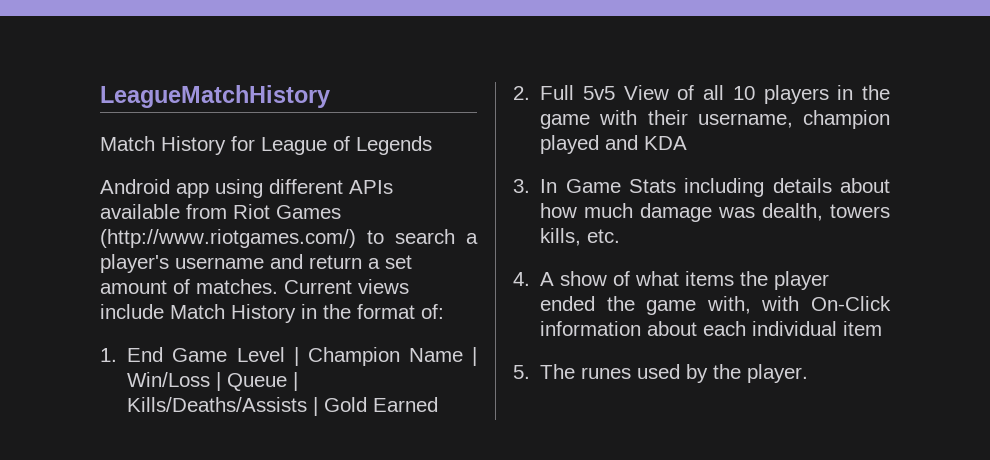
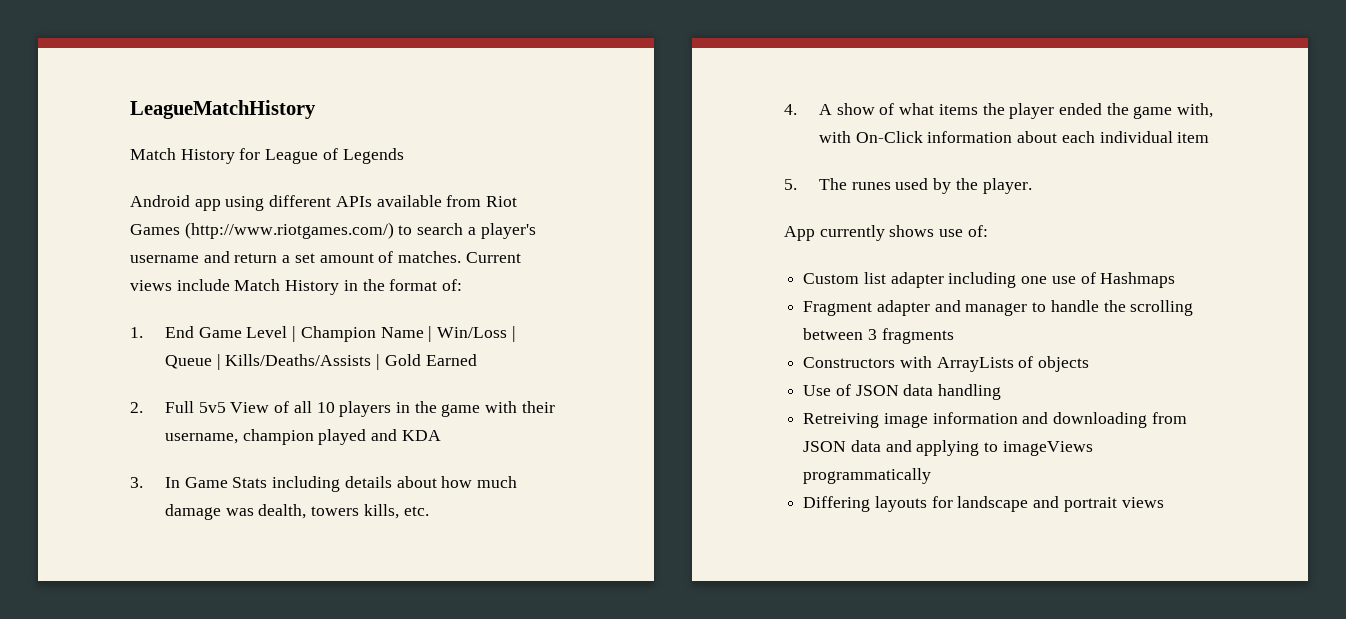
+ App currently shows use of:
+ Custom list adapter including one use of Hashmaps
+ Fragment adapter and manager to handle the scrolling between 3 fragments
+ Constructors with ArrayLists of objects
+ Use of JSON data handling
+ Retreiving image information and downloading from JSON data and applying to imageViews programmatically
+ Differing layouts for landscape and portrait views

